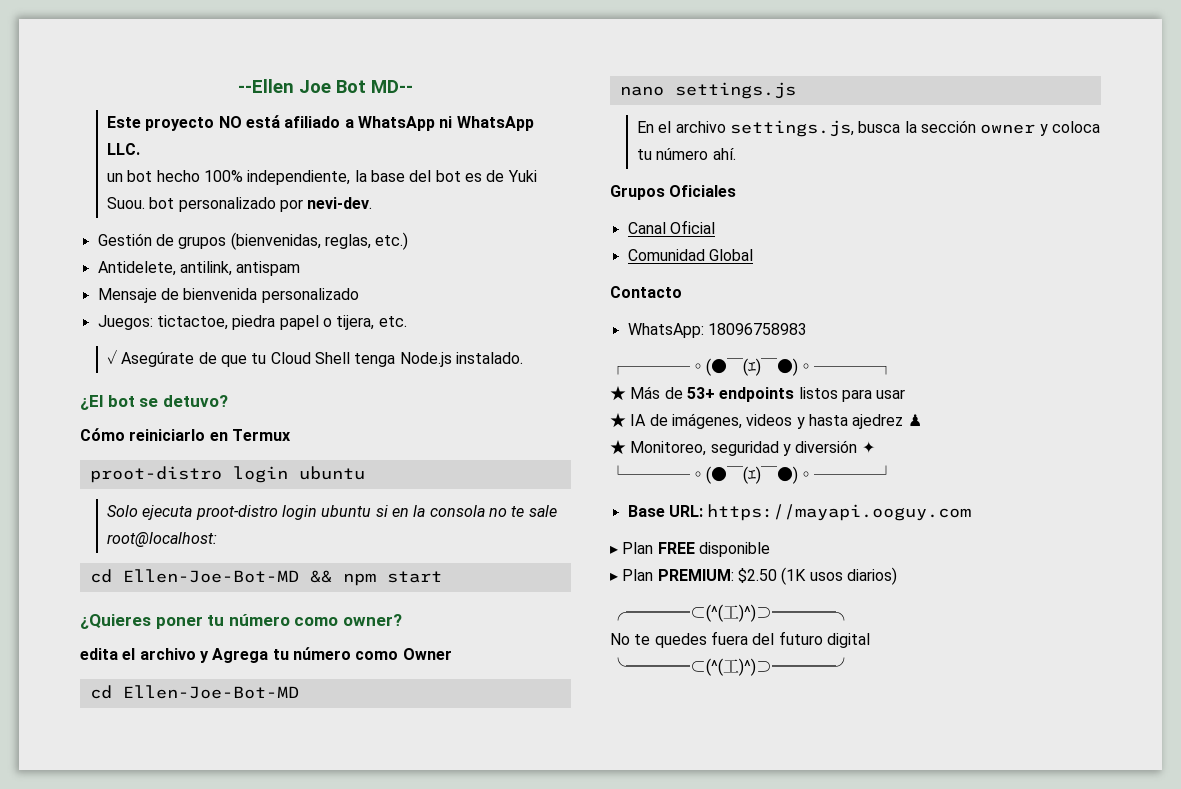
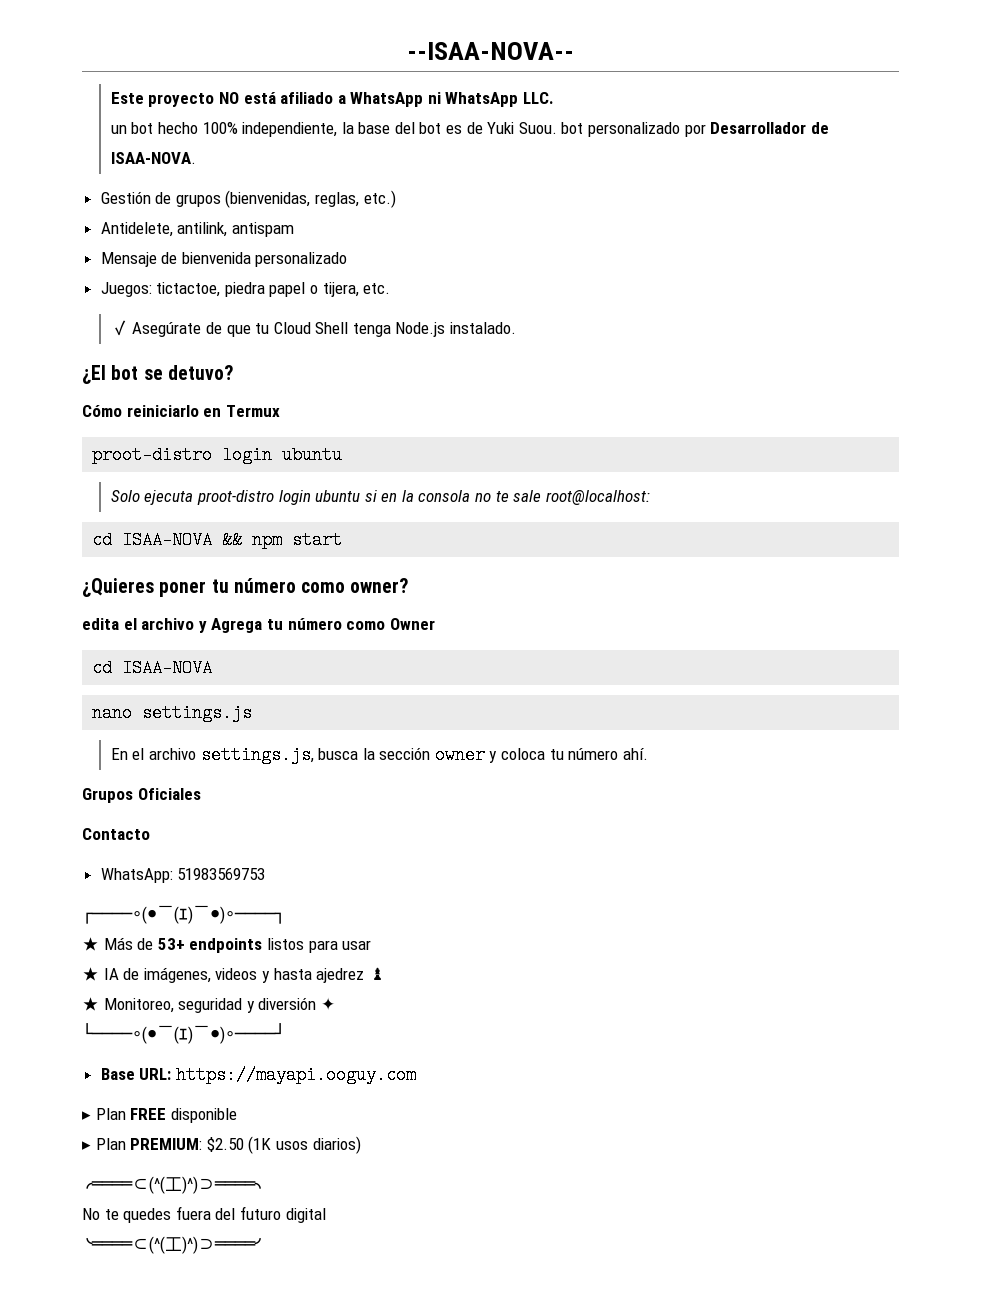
- --Ellen Joe Bot MD--
+ --ISAA-NOVA--
- un bot hecho 100% independiente, la base del bot es de Yuki Suou. bot personalizado por nevi-dev.
+ un bot hecho 100% independiente, la base del bot es de Yuki Suou. bot personalizado por Desarrollador de ISAA-NOVA.
- cd Ellen-Joe-Bot-MD && npm start
+ cd ISAA-NOVA && npm start
  edita el archivo y Agrega tu número como Owner
- cd Ellen-Joe-Bot-MD
+ cd ISAA-NOVA
- Canal Oficial
- Comunidad Global
- WhatsApp: 18096758983
+ WhatsApp: 51983569753

